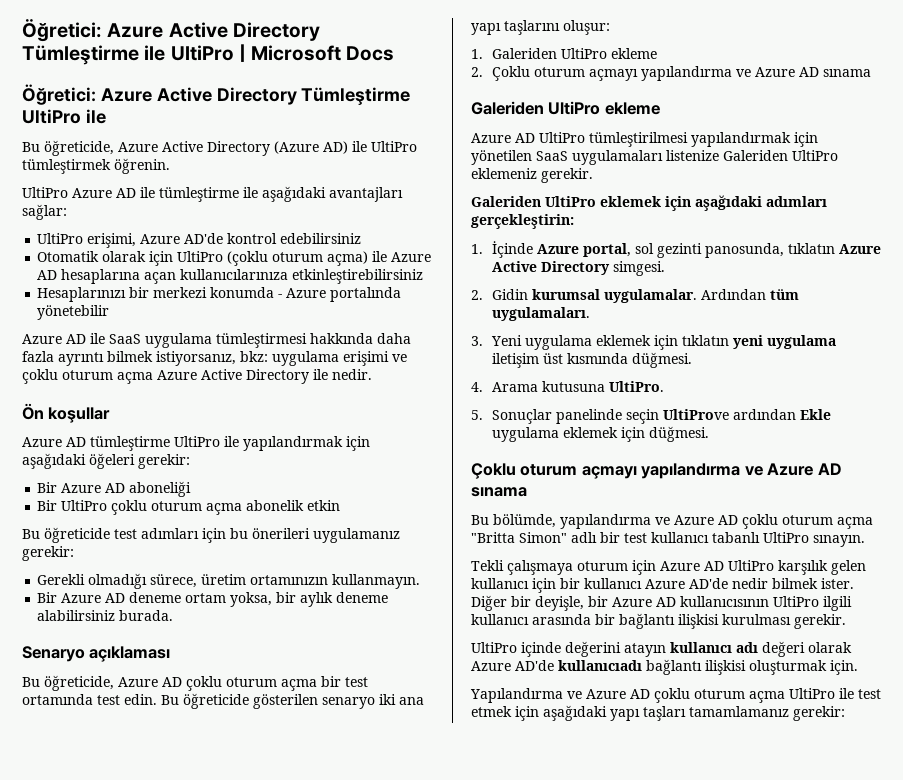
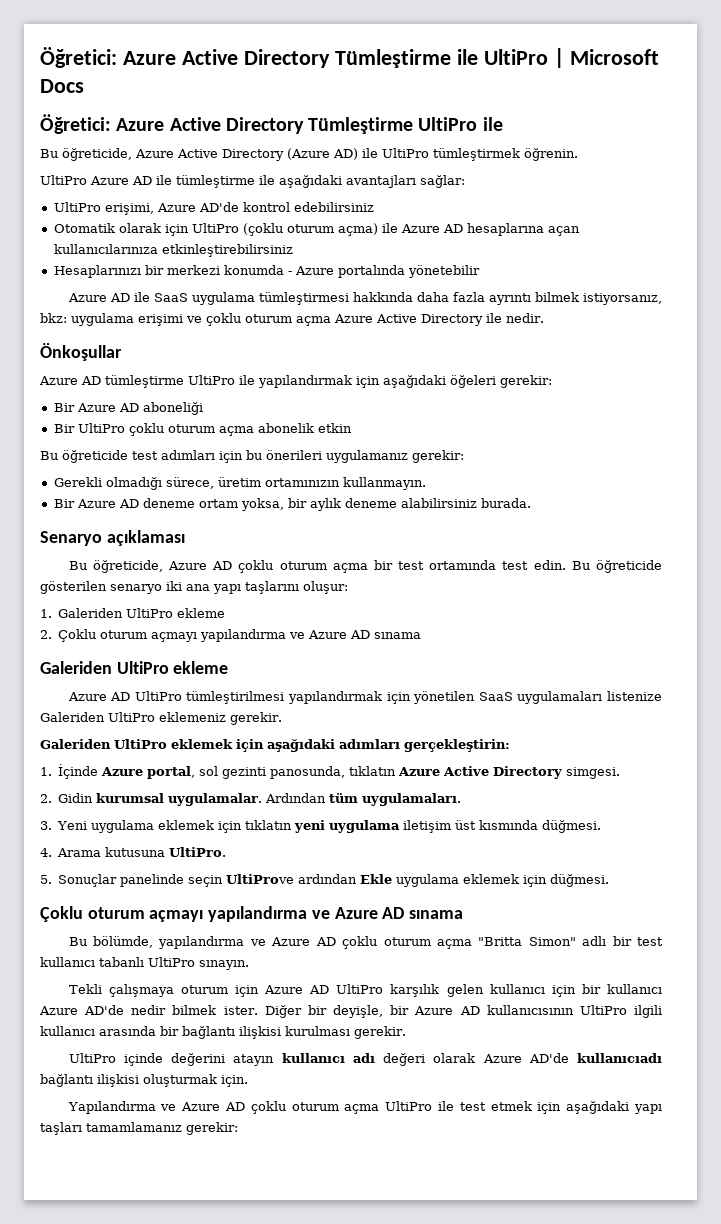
- Ön koşullar
+ Önkoşullar

